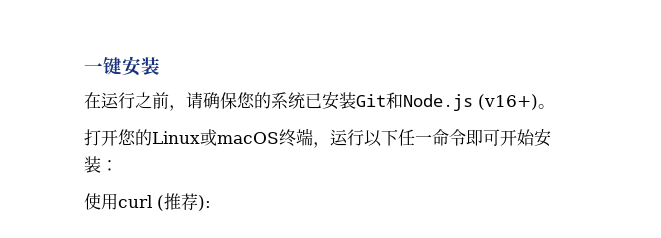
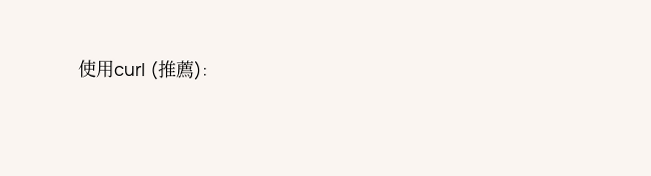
- 一键安装
- 在运行之前，请确保您的系统已安装Git和Node.js (v16+)。
- 打开您的Linux或macOS终端，运行以下任一命令即可开始安装：
- 使用curl (推荐):
+ 使用curl (推薦):

